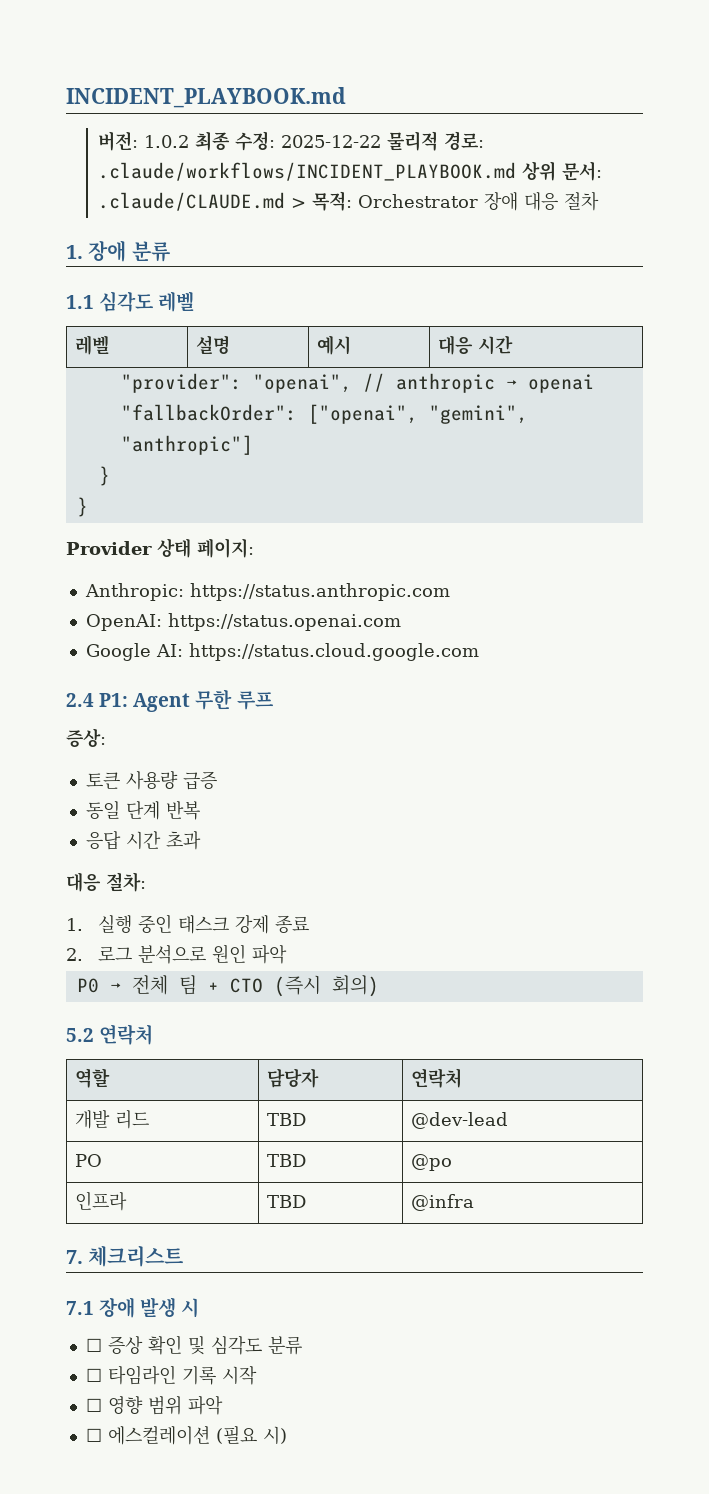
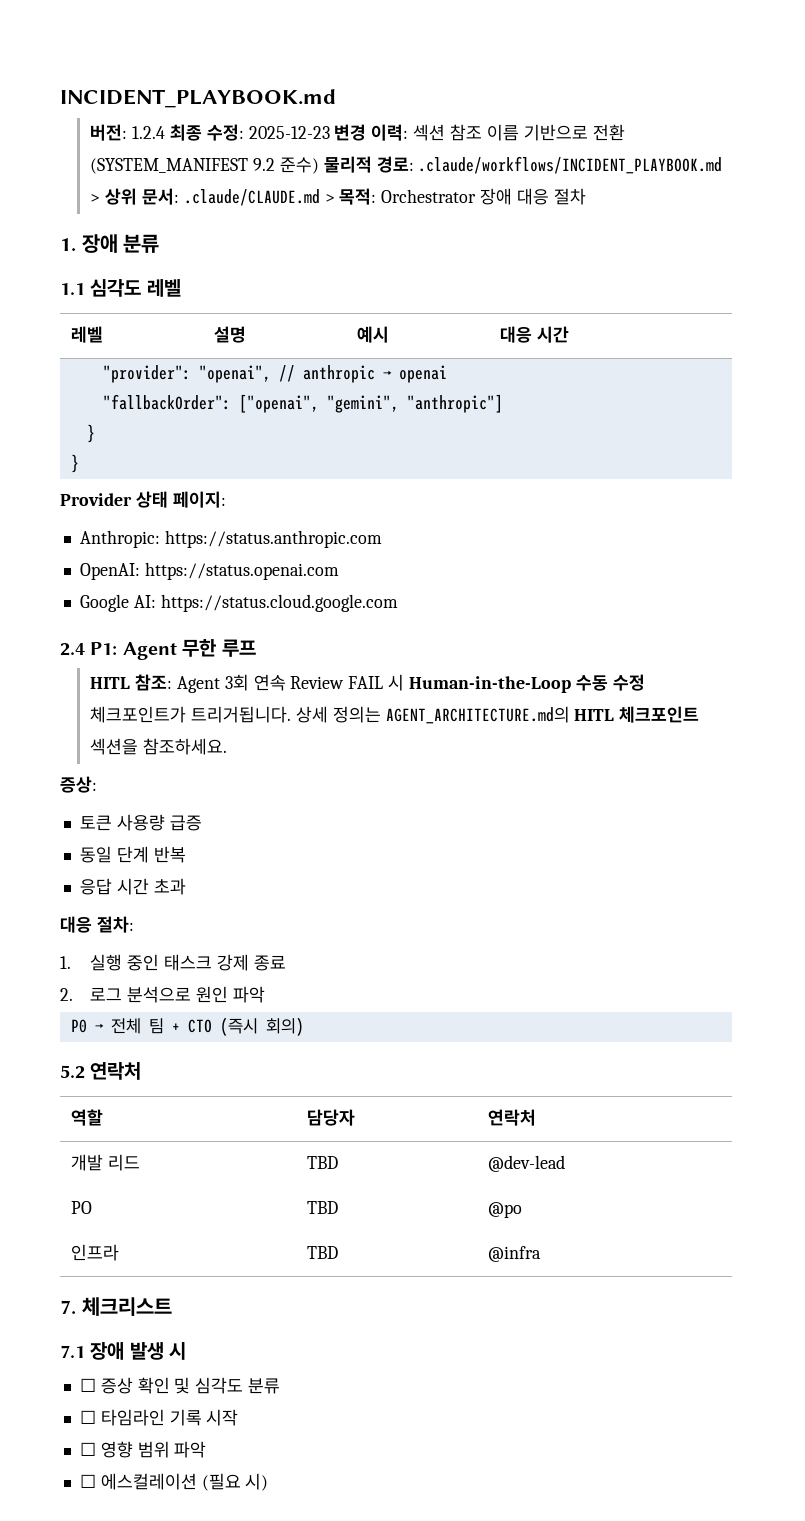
- 버전: 1.0.2 최종 수정: 2025-12-22 물리적 경로: .claude/workflows/INCIDENT_PLAYBOOK.md 상위 문서: .claude/CLAUDE.md > 목적: Orchestrator 장애 대응 절차
+ 버전: 1.2.4 최종 수정: 2025-12-23 변경 이력: 섹션 참조 이름 기반으로 전환 (SYSTEM_MANIFEST 9.2 준수) 물리적 경로: .claude/workflows/INCIDENT_PLAYBOOK.md > 상위 문서: .claude/CLAUDE.md > 목적: Orchestrator 장애 대응 절차
+ HITL 참조: Agent 3회 연속 Review FAIL 시 Human-in-the-Loop 수동 수정 체크포인트가 트리거됩니다. 상세 정의는 AGENT_ARCHITECTURE.md의 HITL 체크포인트 섹션을 참조하세요.

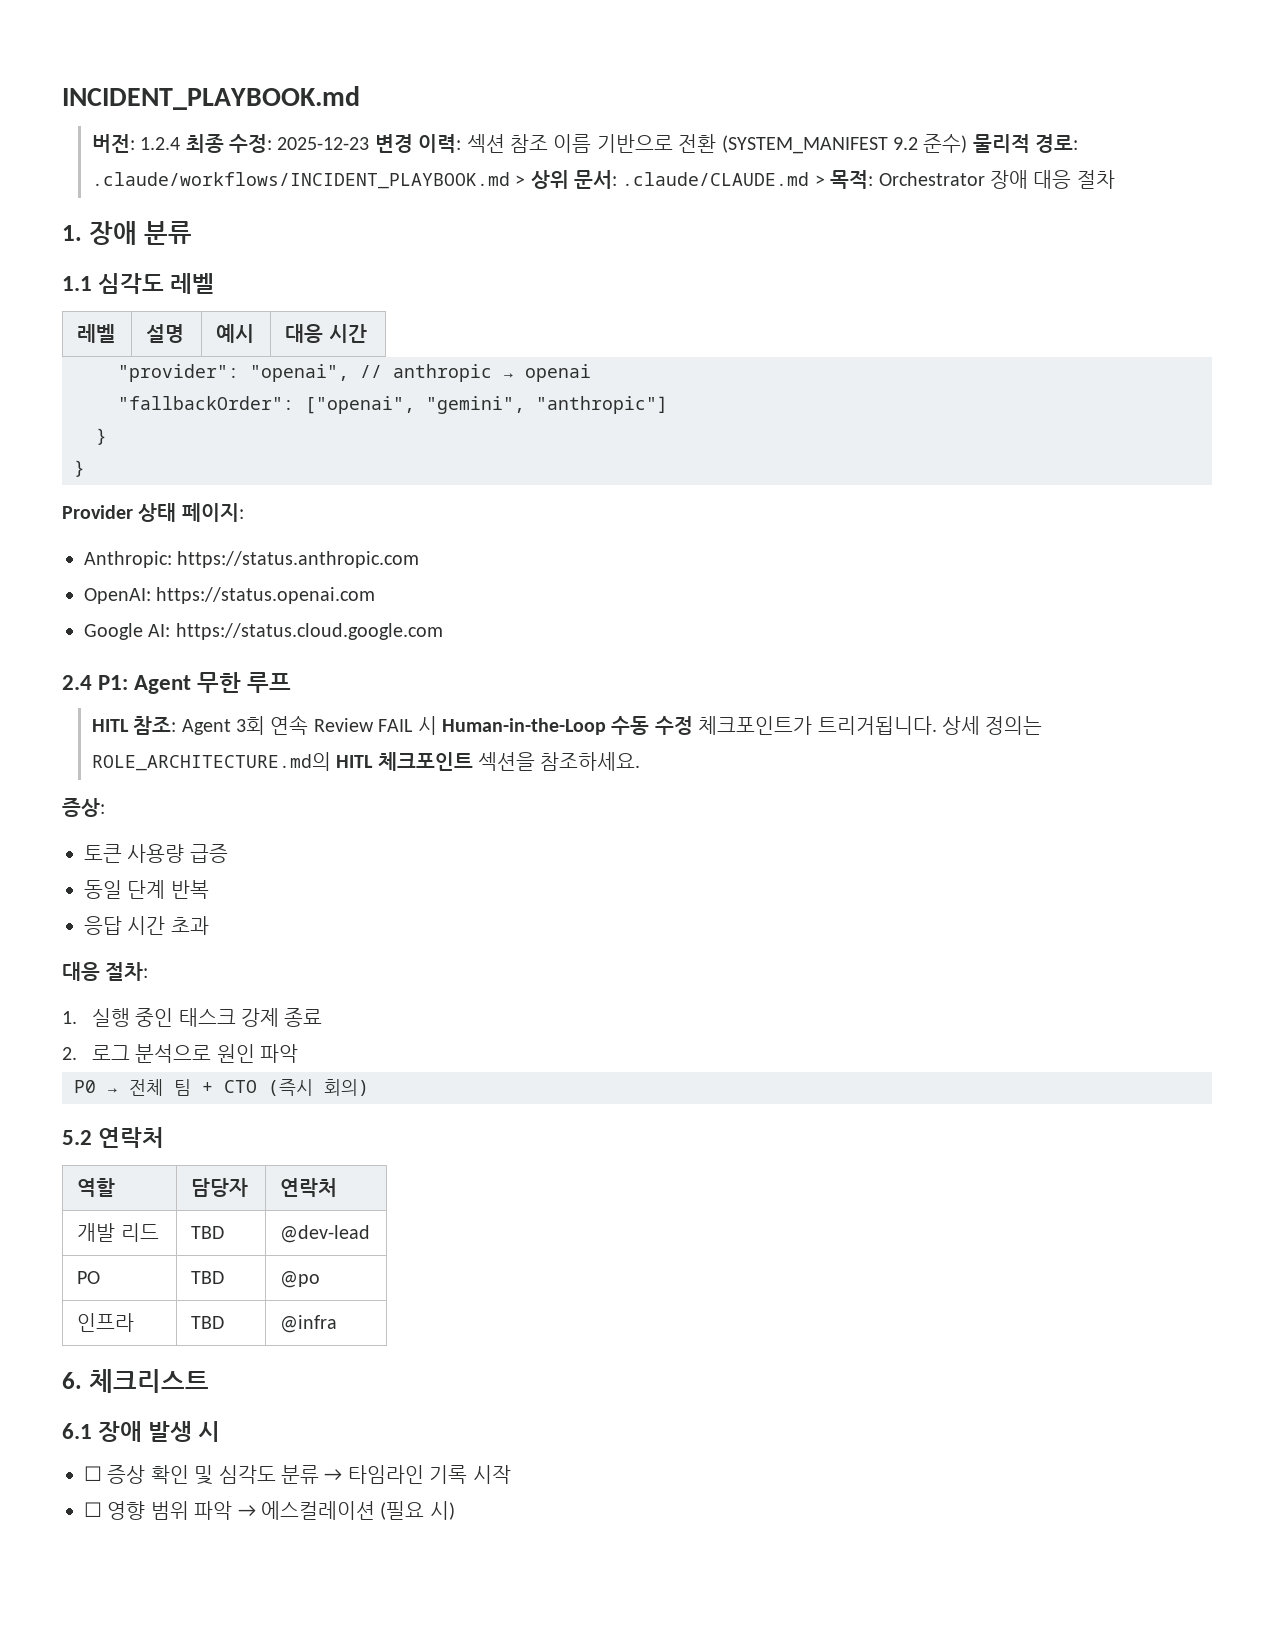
- 상세 정의는 AGENT_ARCHITECTURE.md의 HITL 체크포인트 섹션을 참조하세요.
+ 상세 정의는 ROLE_ARCHITECTURE.md의 HITL 체크포인트 섹션을 참조하세요.
- 7. 체크리스트
+ 6. 체크리스트
- 7.1 장애 발생 시
+ 6.1 장애 발생 시
- ☐ 증상 확인 및 심각도 분류
- ☐ 타임라인 기록 시작
+ ☐ 증상 확인 및 심각도 분류 → 타임라인 기록 시작
- ☐ 영향 범위 파악
- ☐ 에스컬레이션 (필요 시)
+ ☐ 영향 범위 파악 → 에스컬레이션 (필요 시)

